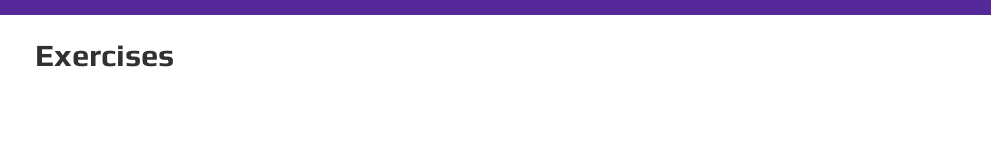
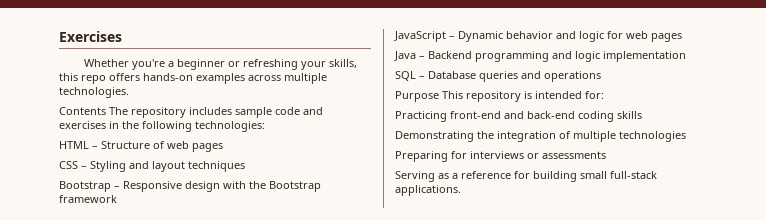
+ Whether you're a beginner or refreshing your skills, this repo offers hands-on examples across multiple technologies.
+ Contents The repository includes sample code and exercises in the following technologies:
+ HTML – Structure of web pages
+ CSS – Styling and layout techniques
+ Bootstrap – Responsive design with the Bootstrap framework
+ JavaScript – Dynamic behavior and logic for web pages
+ Java – Backend programming and logic implementation
+ SQL – Database queries and operations
+ Purpose This repository is intended for:
+ Practicing front-end and back-end coding skills
+ Demonstrating the integration of multiple technologies
+ Preparing for interviews or assessments
+ Serving as a reference for building small full-stack applications.

